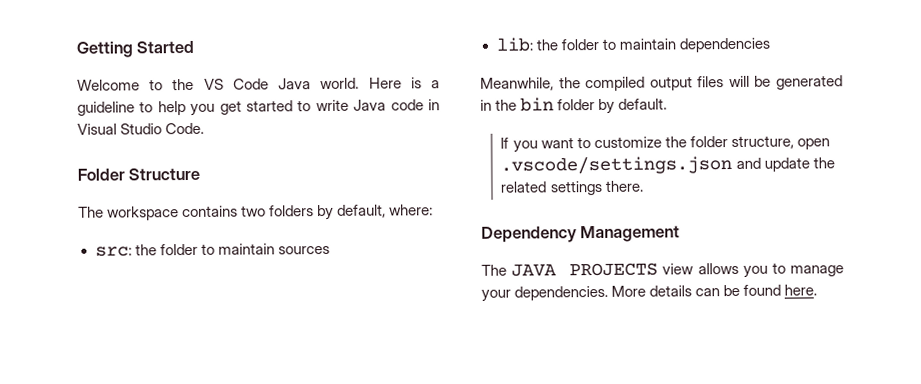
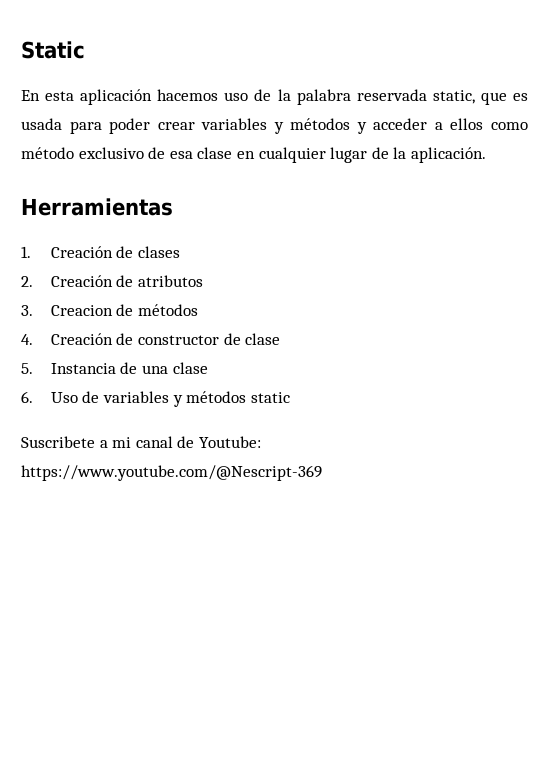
- Getting Started
- Welcome to the VS Code Java world. Here is a guideline to help you get started to write Java code in Visual Studio Code.
- Folder Structure
- The workspace contains two folders by default, where:
- src: the folder to maintain sources
- lib: the folder to maintain dependencies
- Meanwhile, the compiled output files will be generated in the bin folder by default.
- If you want to customize the folder structure, open .vscode/settings.json and update the related settings there.
- Dependency Management
- The JAVA PROJECTS view allows you to manage your dependencies. More details can be found here.
+ Static
+ En esta aplicación hacemos uso de la palabra reservada static, que es usada para poder crear variables y métodos y acceder a ellos como método exclusivo de esa clase en cualquier lugar de la aplicación.
+ Herramientas
+ 1. Creación de clases
+ 2. Creación de atributos
+ 3. Creacion de métodos
+ 4. Creación de constructor de clase
+ 5. Instancia de una clase
+ 6. Uso de variables y métodos static
+ Suscribete a mi canal de Youtube: https://www.youtube.com/@Nescript-369

